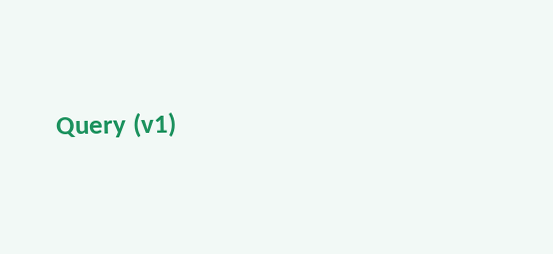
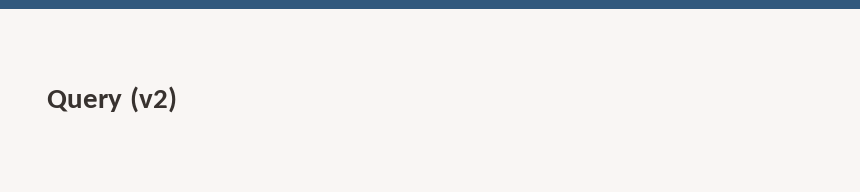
- Query (v1)
+ Query (v2)

